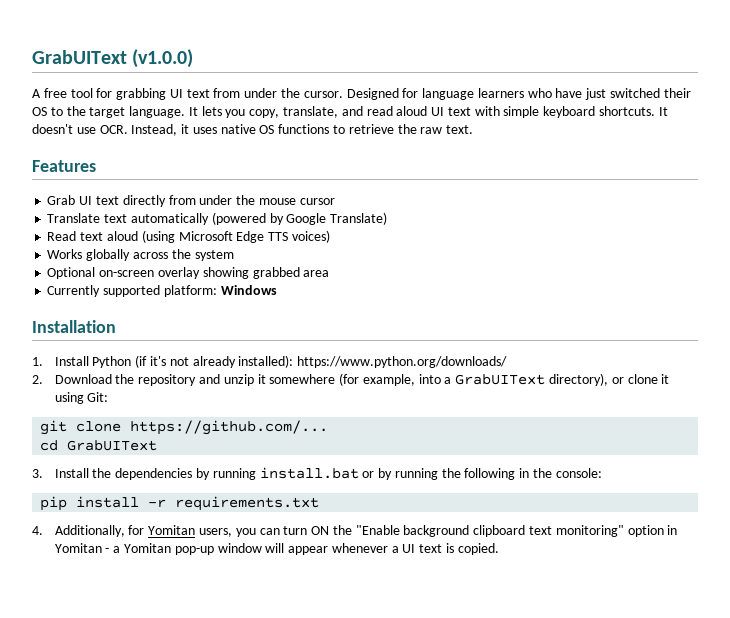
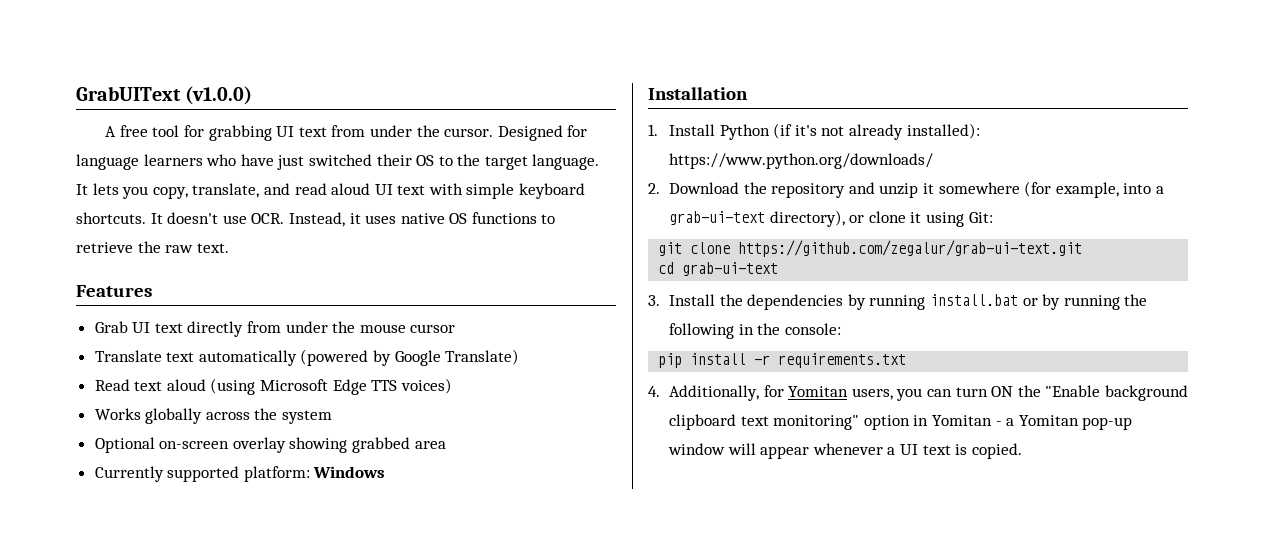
- 2. Download the repository and unzip it somewhere (for example, into a GrabUIText directory), or clone it using Git:
+ 2. Download the repository and unzip it somewhere (for example, into a grab-ui-text directory), or clone it using Git:
- git clone https://github.com/...
+ git clone https://github.com/zegalur/grab-ui-text.git
- cd GrabUIText
+ cd grab-ui-text

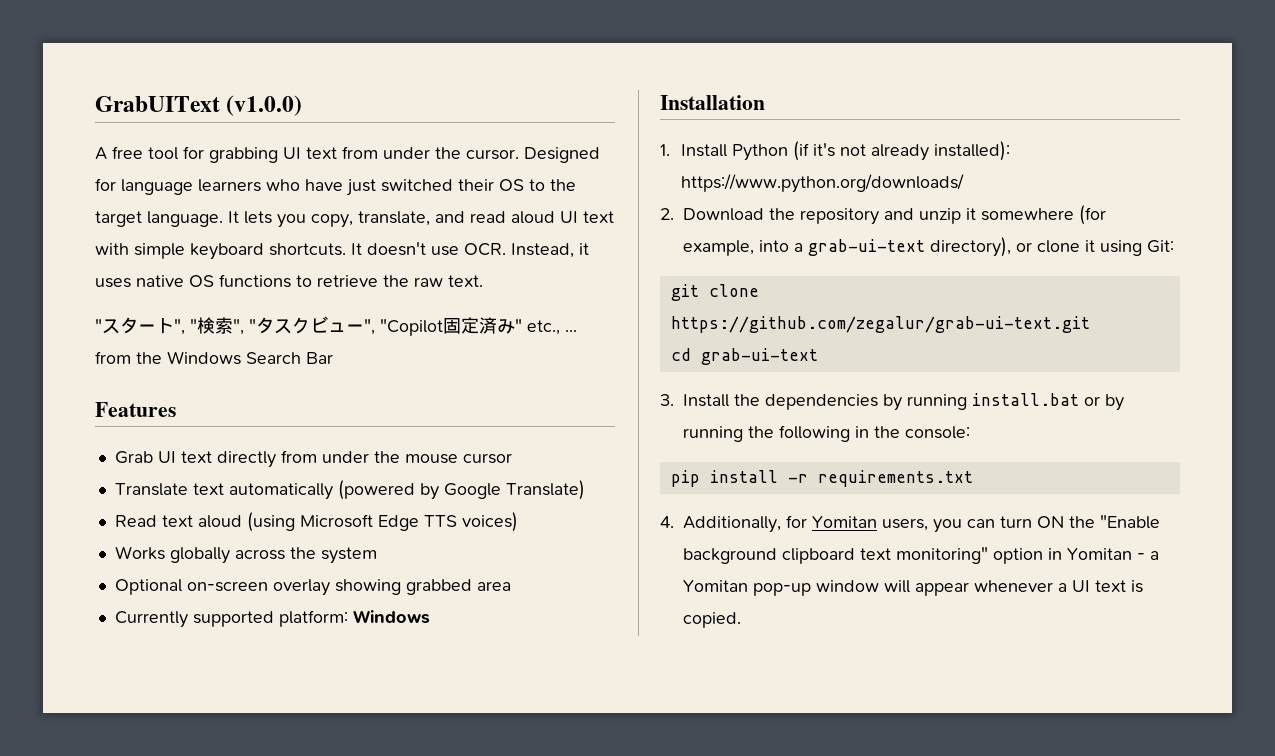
+ "スタート", "検索", "タスクビュー", "Copilot固定済み" etc., ... from the Windows Search Bar

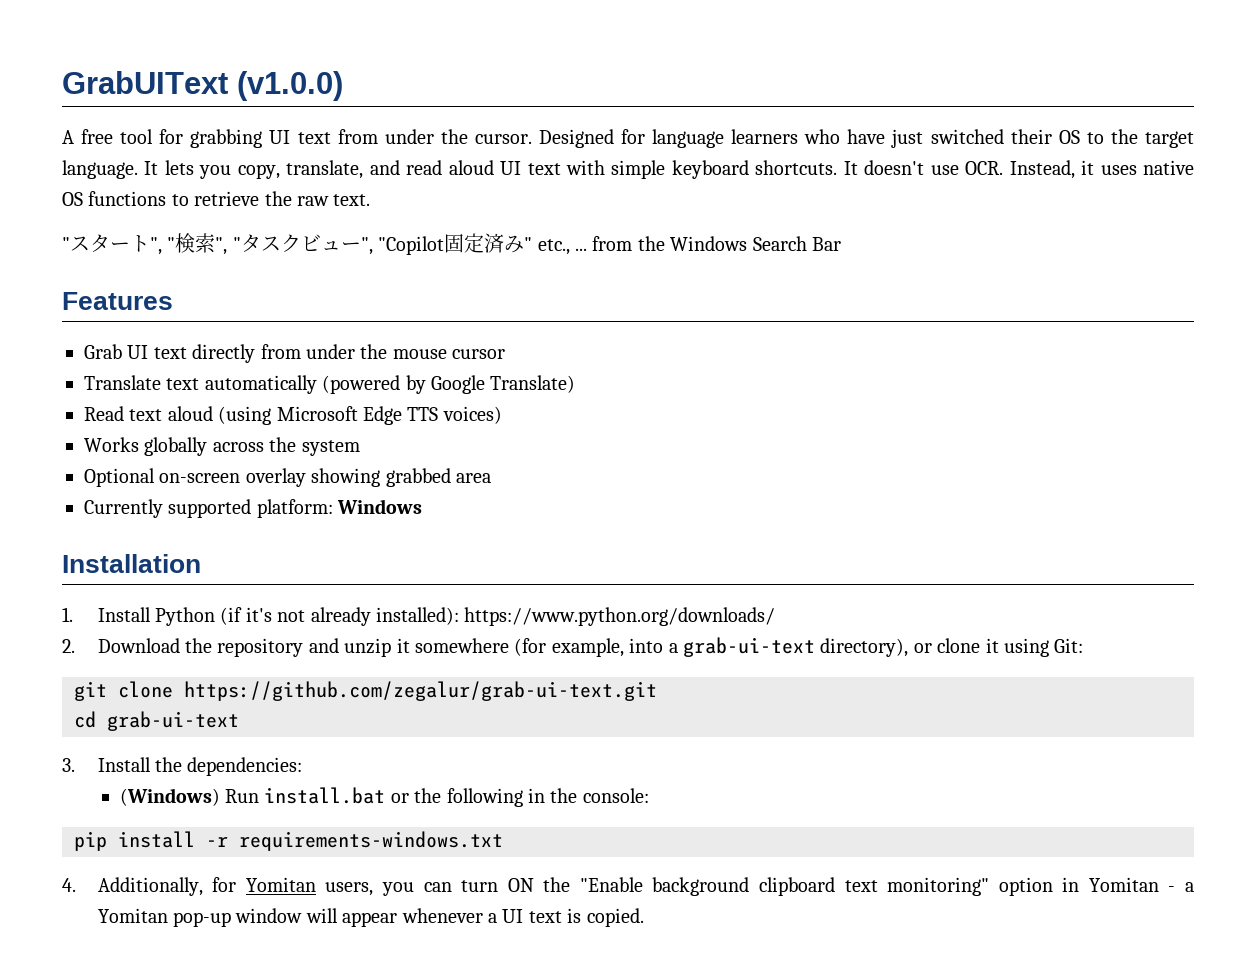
- 3. Install the dependencies by running install.bat or by running the following in the console:
+ 3. Install the dependencies:
+ (Windows) Run install.bat or the following in the console:
- pip install -r requirements.txt
+ pip install -r requirements-windows.txt

